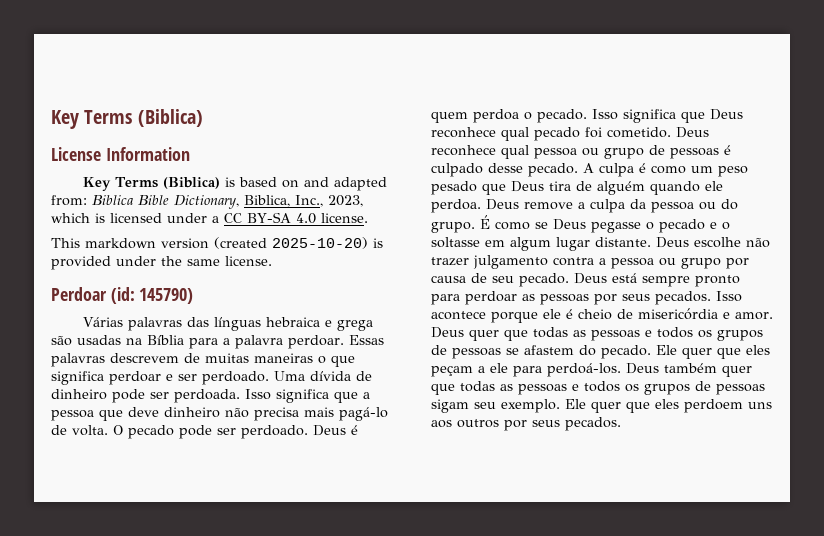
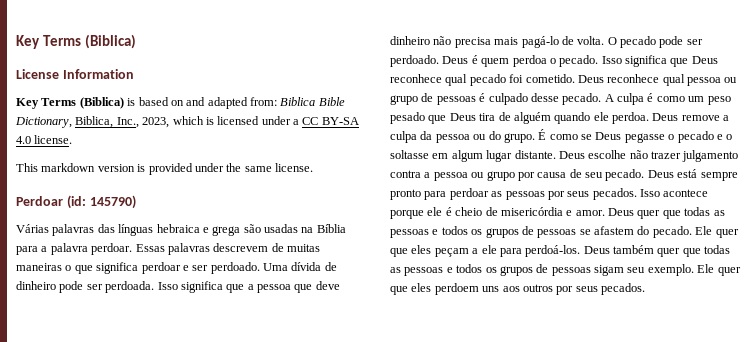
- This markdown version (created 2025-10-20) is provided under the same license.
+ This markdown version is provided under the same license.

